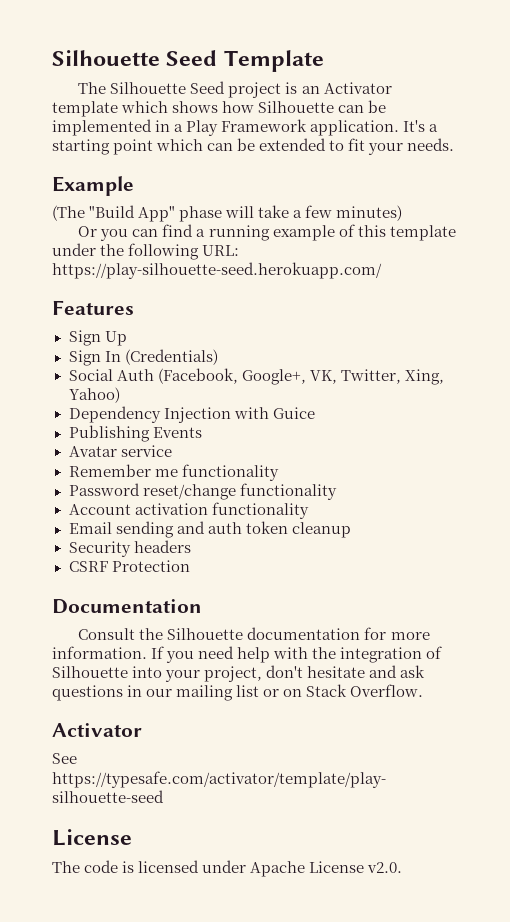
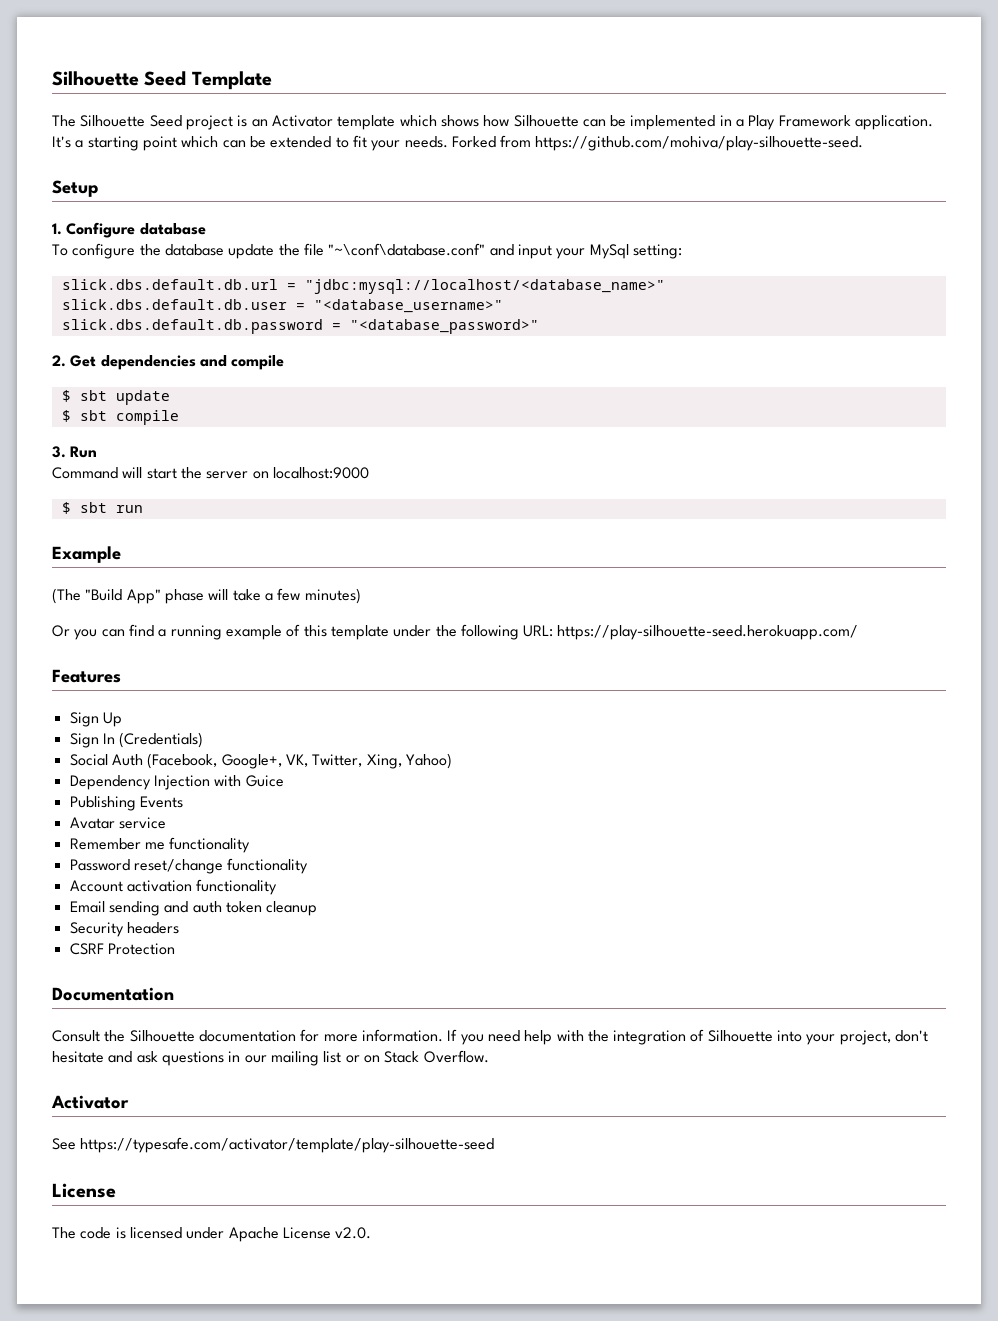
+ Forked from https://github.com/mohiva/play-silhouette-seed.
+ Setup
+ 1. Configure database
+ To configure the database update the file "~\conf\database.conf" and input your MySql setting:
+ slick.dbs.default.db.url = "jdbc:mysql://localhost/<database_name>"
+ slick.dbs.default.db.user = "<database_username>"
+ slick.dbs.default.db.password = "<database_password>"
+ 2. Get dependencies and compile
+ $ sbt update
+ $ sbt compile
+ 3. Run
+ Command will start the server on localhost:9000
+ $ sbt run

